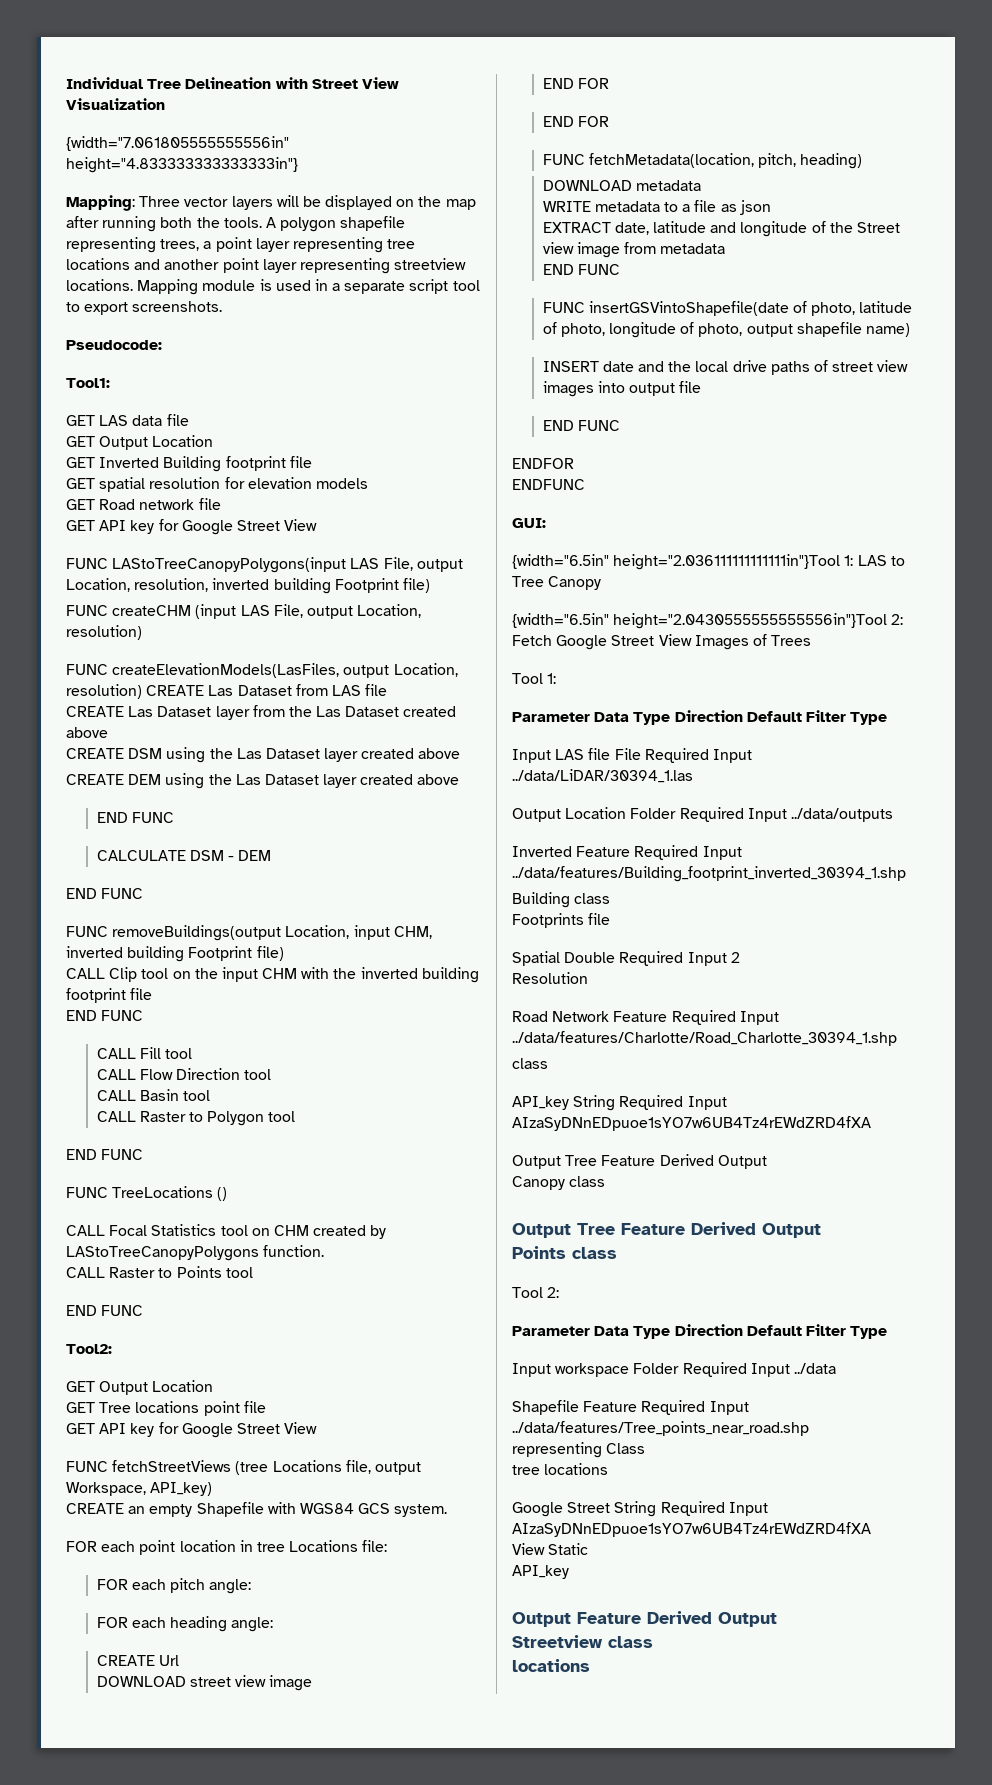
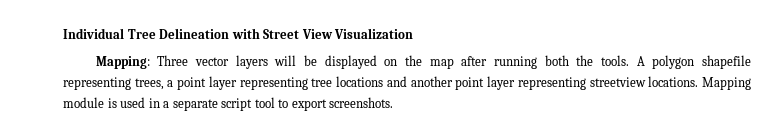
- {width="7.061805555555556in" height="4.833333333333333in"}
- Pseudocode:
- Tool1:
- GET LAS data file
- GET Output Location
- GET Inverted Building footprint file
- GET spatial resolution for elevation models
- GET Road network file
- GET API key for Google Street View
- FUNC LAStoTreeCanopyPolygons(input LAS File, output Location, resolution, inverted building Footprint file)
- FUNC createCHM (input LAS File, output Location, resolution)
- FUNC createElevationModels(LasFiles, output Location, resolution) CREATE Las Dataset from LAS file
- CREATE Las Dataset layer from the Las Dataset created above
- CREATE DSM using the Las Dataset layer created above
- CREATE DEM using the Las Dataset layer created above
- END FUNC
- CALCULATE DSM - DEM
- END FUNC
- FUNC removeBuildings(output Location, input CHM, inverted building Footprint file)
- CALL Clip tool on the input CHM with the inverted building footprint file
- END FUNC
- CALL Fill tool
- CALL Flow Direction tool
- CALL Basin tool
- CALL Raster to Polygon tool
- END FUNC
- FUNC TreeLocations ()
- CALL Focal Statistics tool on CHM created by LAStoTreeCanopyPolygons function.
- CALL Raster to Points tool
- END FUNC
- Tool2:
- GET Output Location
- GET Tree locations point file
- GET API key for Google Street View
- FUNC fetchStreetViews (tree Locations file, output Workspace, API_key)
- CREATE an empty Shapefile with WGS84 GCS system.
- FOR each point location in tree Locations file:
- FOR each pitch angle:
- FOR each heading angle:
- CREATE Url
- DOWNLOAD street view image
- END FOR
- END FOR
- FUNC fetchMetadata(location, pitch, heading)
- DOWNLOAD metadata
- WRITE metadata to a file as json
- EXTRACT date, latitude and longitude of the Street view image from metadata
- END FUNC
- FUNC insertGSVintoShapefile(date of photo, latitude of photo, longitude of photo, output shapefile name)
- INSERT date and the local drive paths of street view images into output file
- END FUNC
- ENDFOR
- ENDFUNC
- GUI:
- {width="6.5in" height="2.036111111111111in"}Tool 1: LAS to Tree Canopy
- {width="6.5in" height="2.0430555555555556in"}Tool 2: Fetch Google Street View Images of Trees
- Tool 1:
- Parameter Data Type Direction Default Filter Type
- Input LAS file File Required Input ../data/LiDAR/30394_1.las
- Output Location Folder Required Input ../data/outputs
- Inverted Feature Required Input ../data/features/Building_footprint_inverted_30394_1.shp
- Building class
- Footprints file
- Spatial Double Required Input 2
- Resolution
- Road Network Feature Required Input ../data/features/Charlotte/Road_Charlotte_30394_1.shp
- class
- API_key String Required Input AIzaSyDNnEDpuoe1sYO7w6UB4Tz4rEWdZRD4fXA
- Output Tree Feature Derived Output
- Canopy class
- Output Tree Feature Derived Output
- Points class
- Tool 2:
- Parameter Data Type Direction Default Filter Type
- Input workspace Folder Required Input ../data
- Shapefile Feature Required Input ../data/features/Tree_points_near_road.shp
- representing Class
- tree locations
- Google Street String Required Input AIzaSyDNnEDpuoe1sYO7w6UB4Tz4rEWdZRD4fXA
- View Static
- API_key
- Output Feature Derived Output
- Streetview class
- locations

